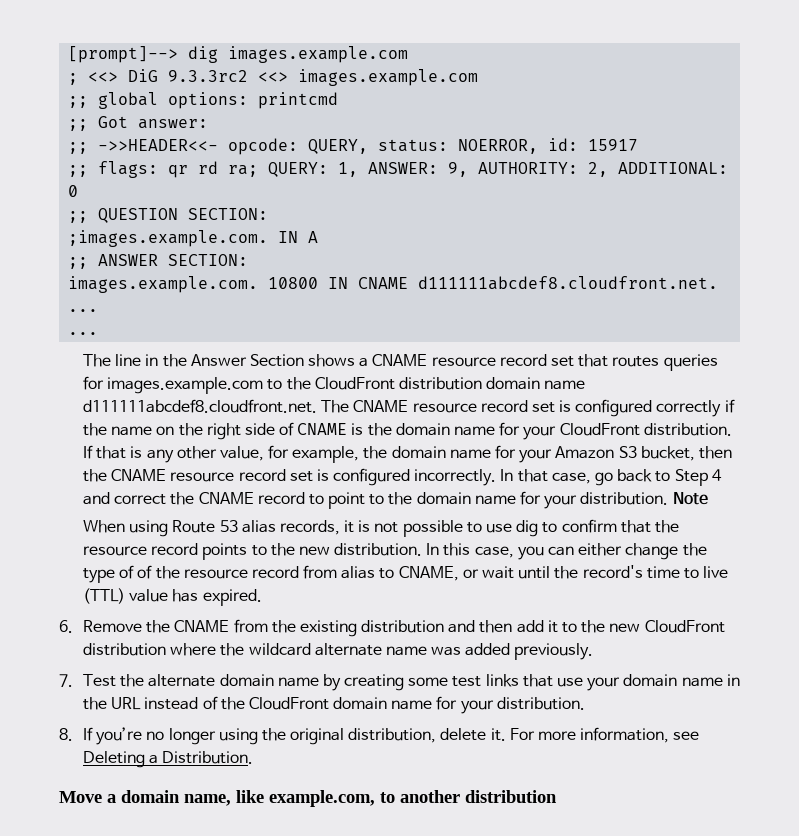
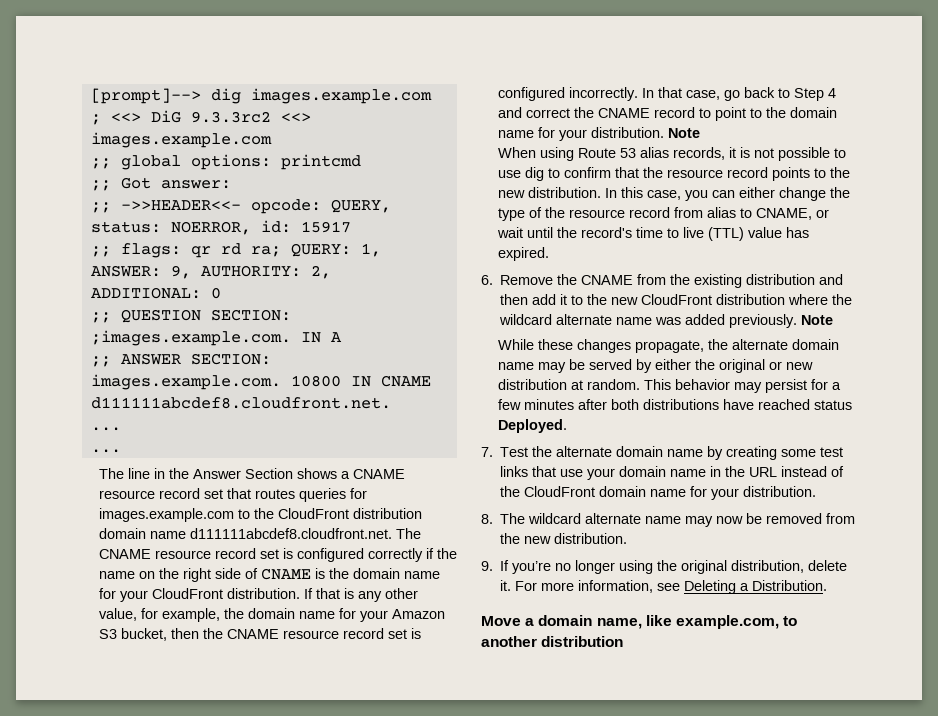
- In this case, you can either change the type of of the resource record from alias to CNAME, or wait until the record's time to live (TTL) value has expired.
+ In this case, you can either change the type of the resource record from alias to CNAME, or wait until the record's time to live (TTL) value has expired.
- 6. Remove the CNAME from the existing distribution and then add it to the new CloudFront distribution where the wildcard alternate name was added previously.
+ 6. Remove the CNAME from the existing distribution and then add it to the new CloudFront distribution where the wildcard alternate name was added previously. Note
+ While these changes propagate, the alternate domain name may be served by either the original or new distribution at random. This behavior may persist for a few minutes after both distributions have reached status Deployed.
- 8. If you’re no longer using the original distribution, delete it.
+ 8. The wildcard alternate name may now be removed from the new distribution.
+ 9. If you’re no longer using the original distribution, delete it.

